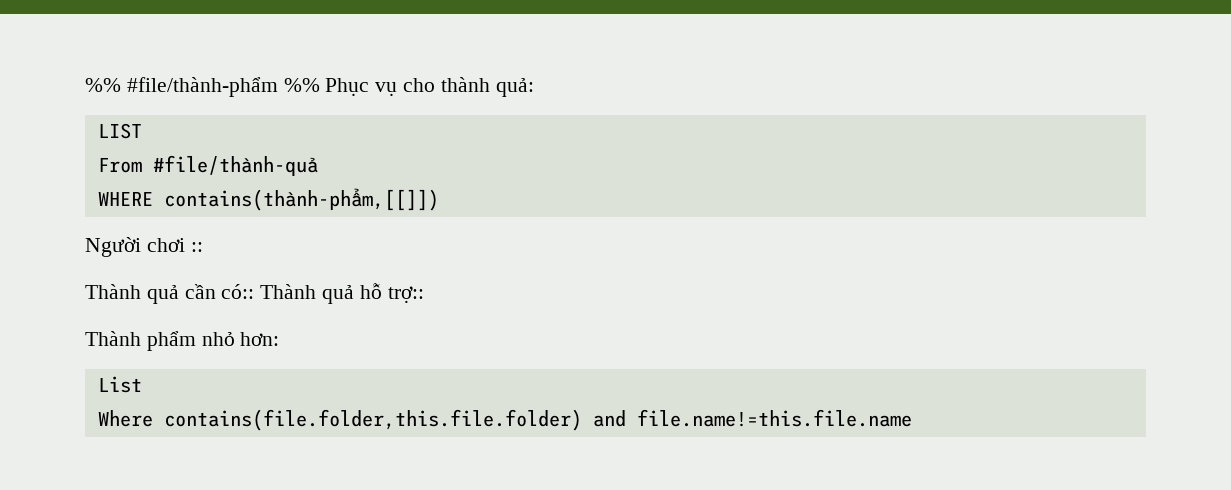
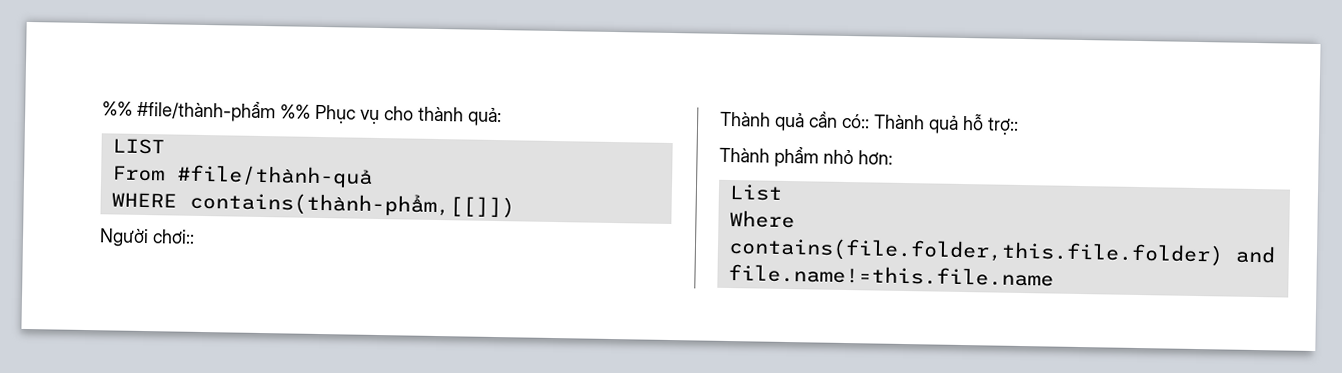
- Người chơi ::
+ Người chơi::

